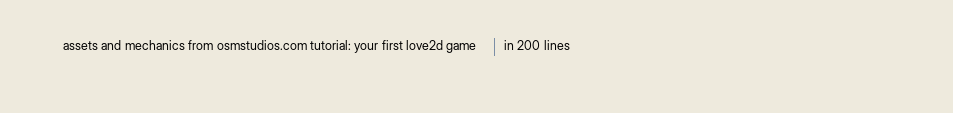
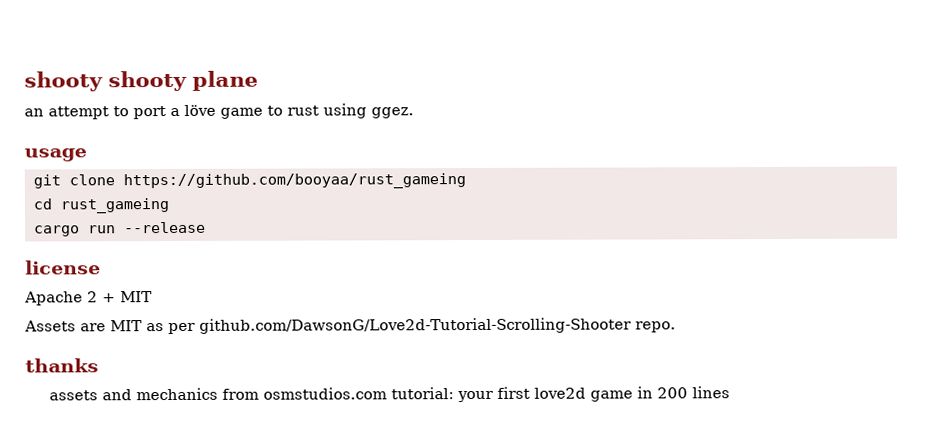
+ shooty shooty plane
+ an attempt to port a löve game to rust using ggez.
+ usage
+ git clone https://github.com/booyaa/rust_gameing
+ cd rust_gameing
+ cargo run --release
+ license
+ Apache 2 + MIT
+ Assets are MIT as per github.com/DawsonG/Love2d-Tutorial-Scrolling-Shooter repo.
+ thanks

